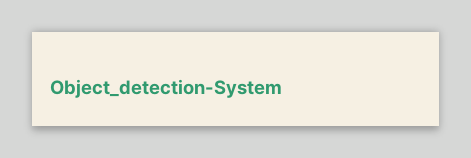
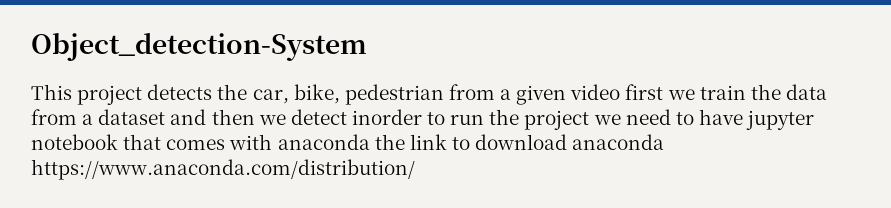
+ This project detects the car, bike, pedestrian from a given video first we train the data from a dataset and then we detect inorder to run the project we need to have jupyter notebook that comes with anaconda the link to download anaconda https://www.anaconda.com/distribution/

